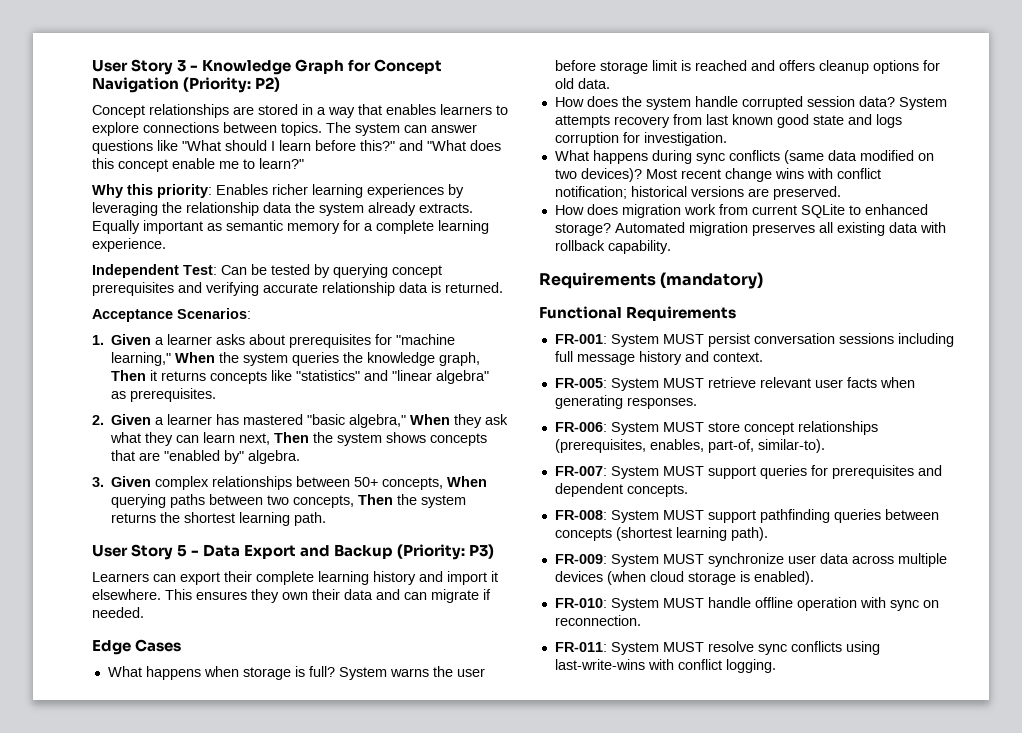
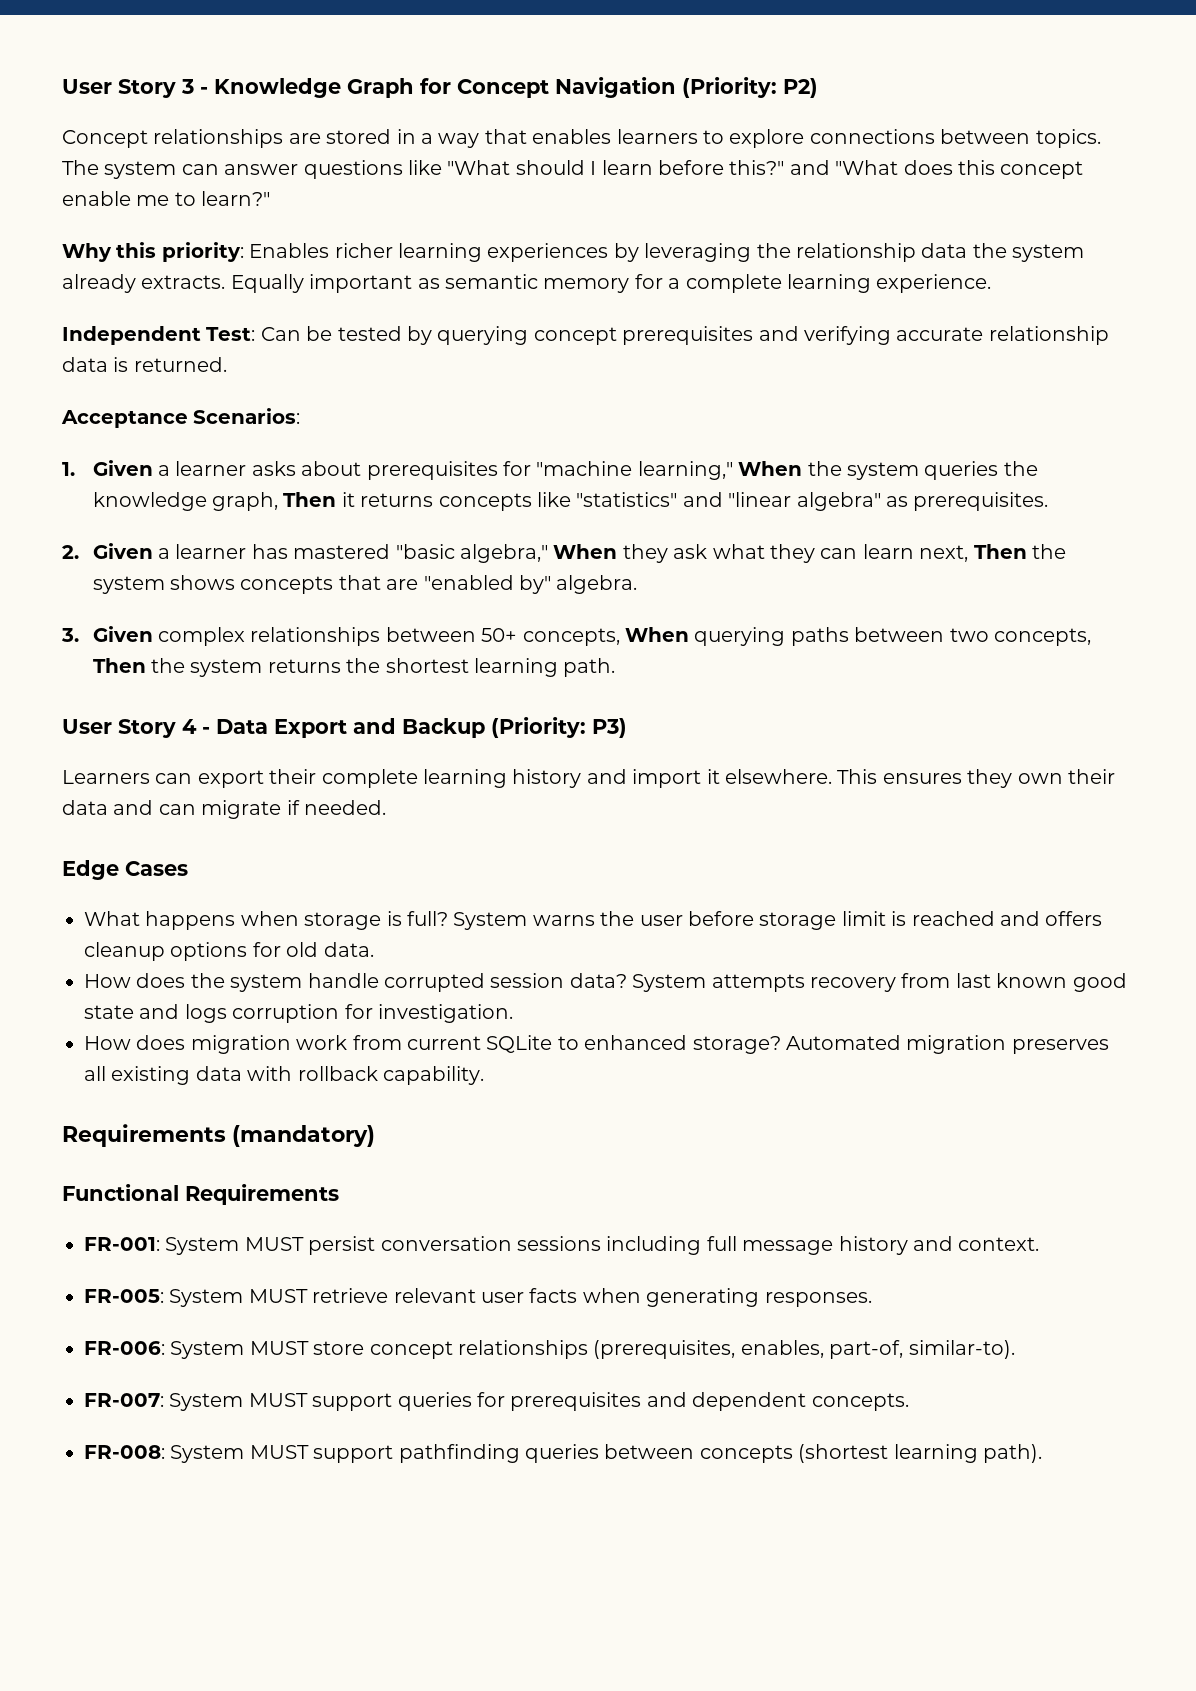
- User Story 5 - Data Export and Backup (Priority: P3)
+ User Story 4 - Data Export and Backup (Priority: P3)
- What happens during sync conflicts (same data modified on two devices)? Most recent change wins with conflict notification; historical versions are preserved.
- FR-009: System MUST synchronize user data across multiple devices (when cloud storage is enabled).
- FR-010: System MUST handle offline operation with sync on reconnection.
- FR-011: System MUST resolve sync conflicts using last-write-wins with conflict logging.

